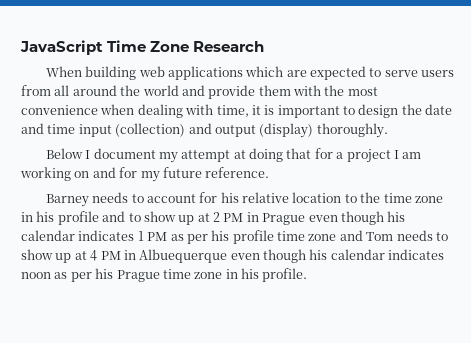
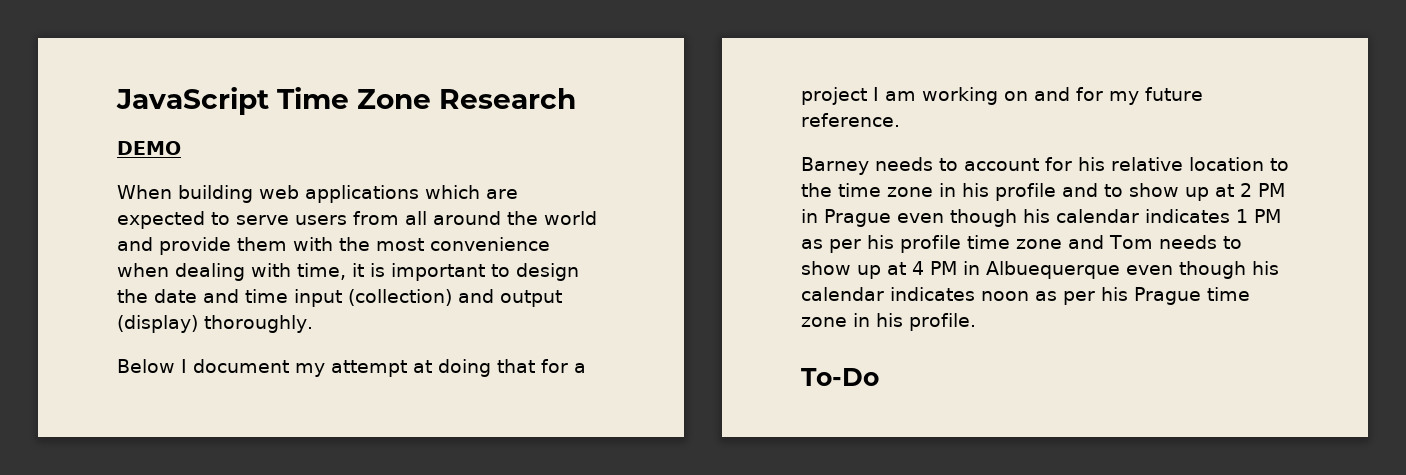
+ DEMO
+ To-Do

